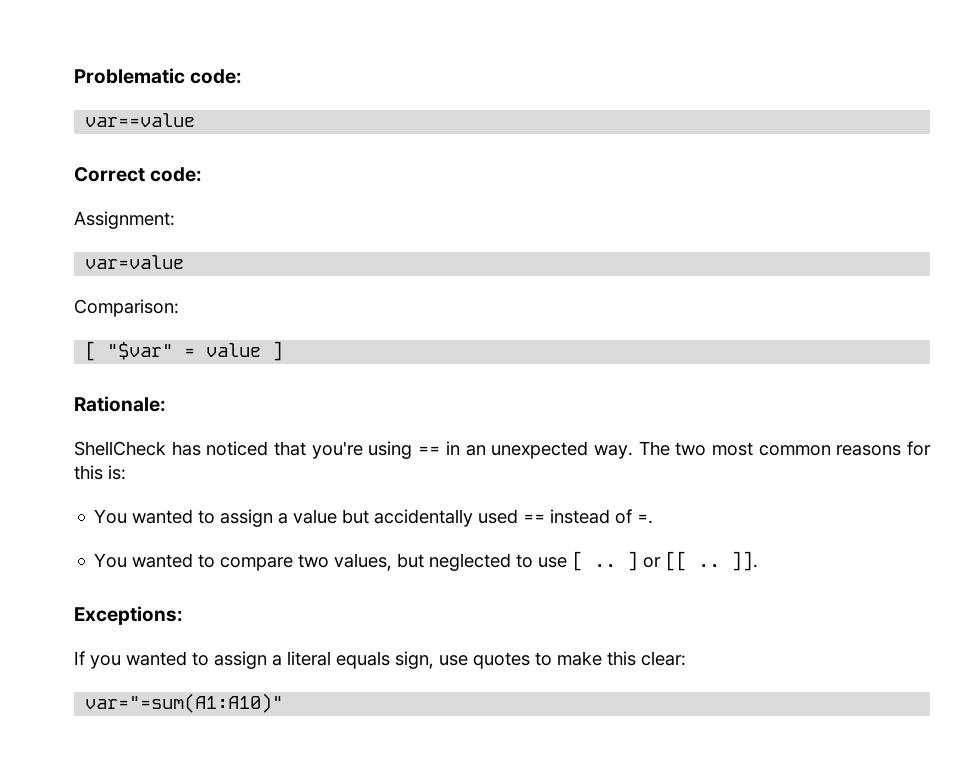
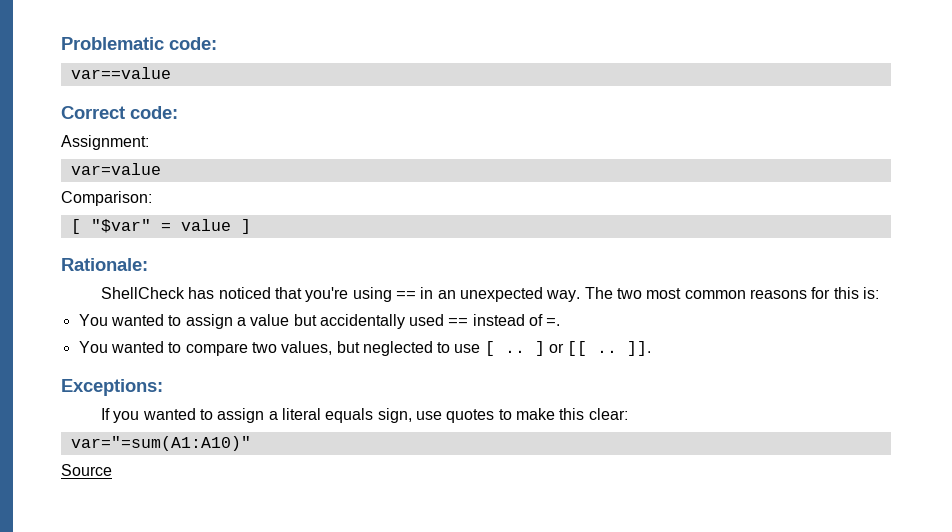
+ Source

